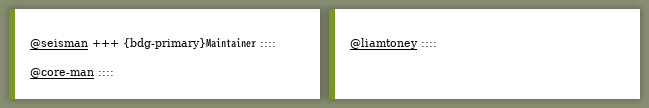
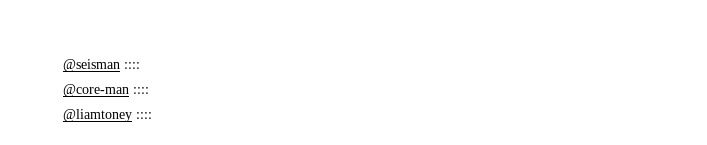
- @seisman +++ {bdg-primary}Maintainer ::::
+ @seisman ::::

